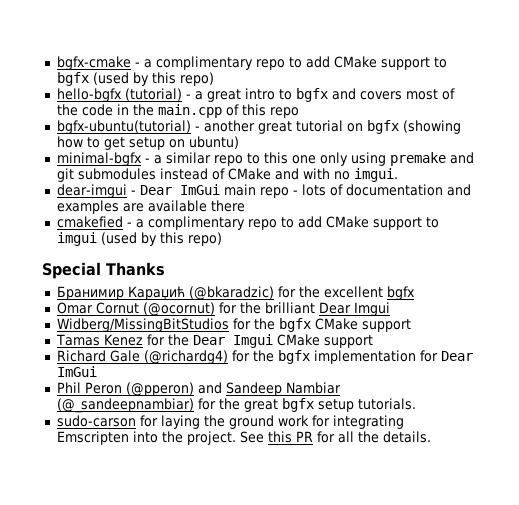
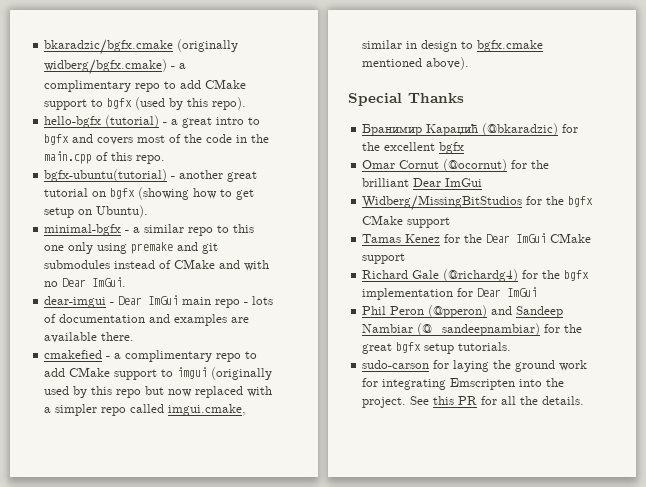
- bgfx-cmake - a complimentary repo to add CMake support to bgfx (used by this repo)
+ bkaradzic/bgfx.cmake (originally widberg/bgfx.cmake) - a complimentary repo to add CMake support to bgfx (used by this repo).
- hello-bgfx (tutorial) - a great intro to bgfx and covers most of the code in the main.cpp of this repo
+ hello-bgfx (tutorial) - a great intro to bgfx and covers most of the code in the main.cpp of this repo.
- bgfx-ubuntu(tutorial) - another great tutorial on bgfx (showing how to get setup on ubuntu)
+ bgfx-ubuntu(tutorial) - another great tutorial on bgfx (showing how to get setup on Ubuntu).
- minimal-bgfx - a similar repo to this one only using premake and git submodules instead of CMake and with no imgui.
+ minimal-bgfx - a similar repo to this one only using premake and git submodules instead of CMake and with no Dear ImGui.
- dear-imgui - Dear ImGui main repo - lots of documentation and examples are available there
+ dear-imgui - Dear ImGui main repo - lots of documentation and examples are available there.
- cmakefied - a complimentary repo to add CMake support to imgui (used by this repo)
+ cmakefied - a complimentary repo to add CMake support to imgui (originally used by this repo but now replaced with a simpler repo called imgui.cmake, similar in design to bgfx.cmake mentioned above).
- Omar Cornut (@ocornut) for the brilliant Dear Imgui
+ Omar Cornut (@ocornut) for the brilliant Dear ImGui
- Tamas Kenez for the Dear Imgui CMake support
+ Tamas Kenez for the Dear ImGui CMake support

